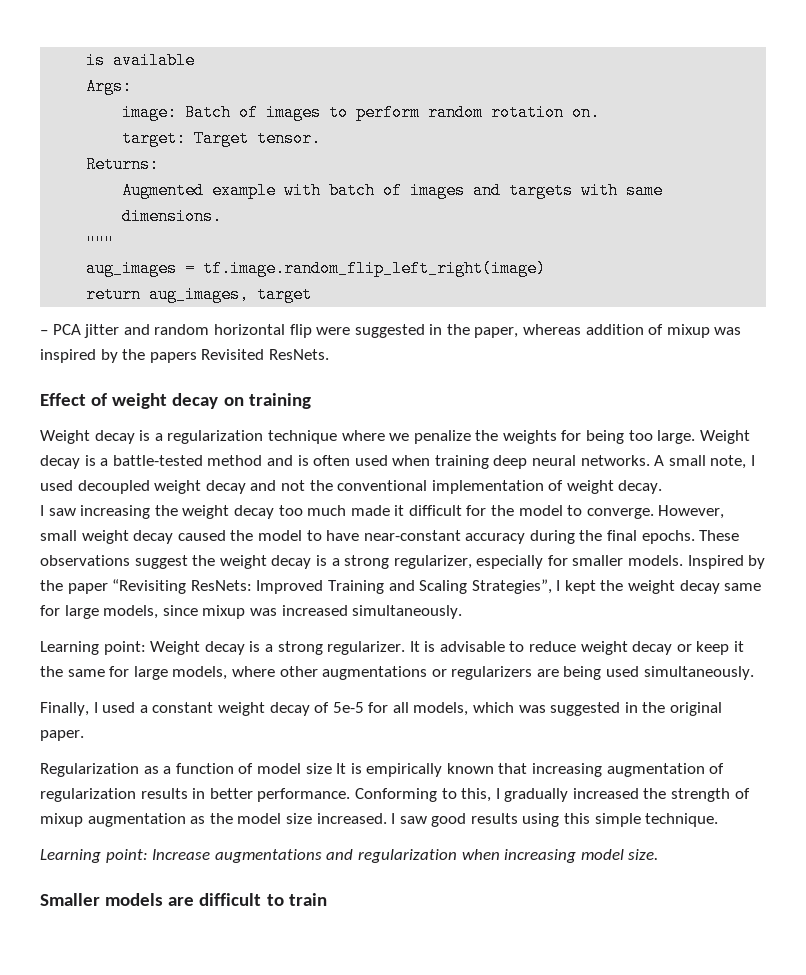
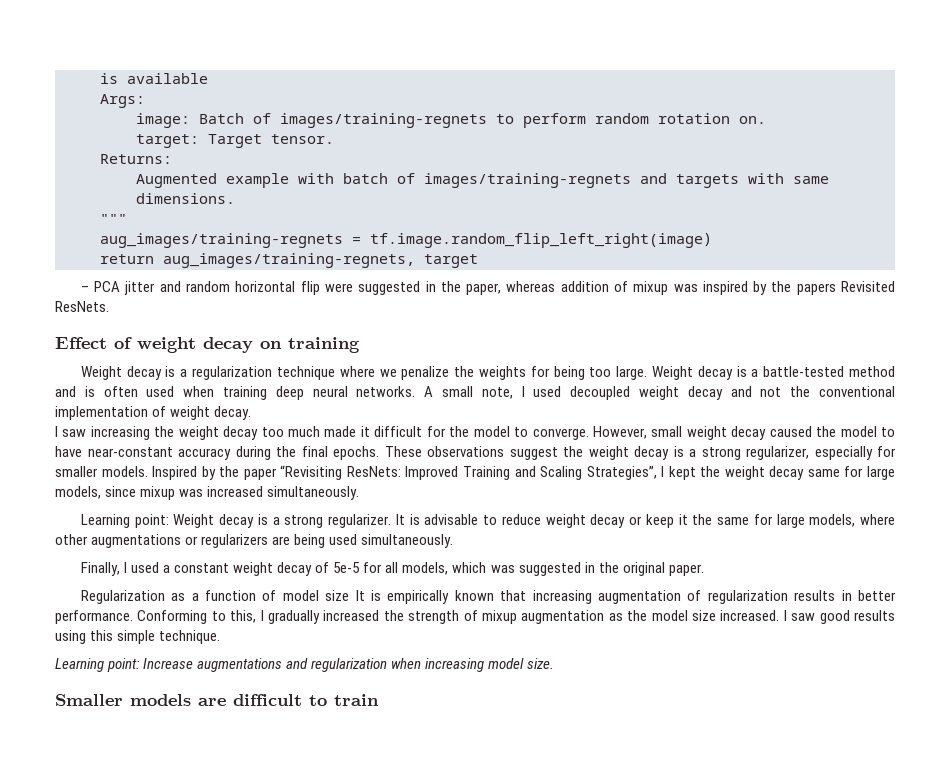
- image: Batch of images to perform random rotation on.
+ image: Batch of images/training-regnets to perform random rotation on.
- Augmented example with batch of images and targets with same dimensions.
+ Augmented example with batch of images/training-regnets and targets with same dimensions.
- aug_images = tf.image.random_flip_left_right(image)
+ aug_images/training-regnets = tf.image.random_flip_left_right(image)
- return aug_images, target
+ return aug_images/training-regnets, target

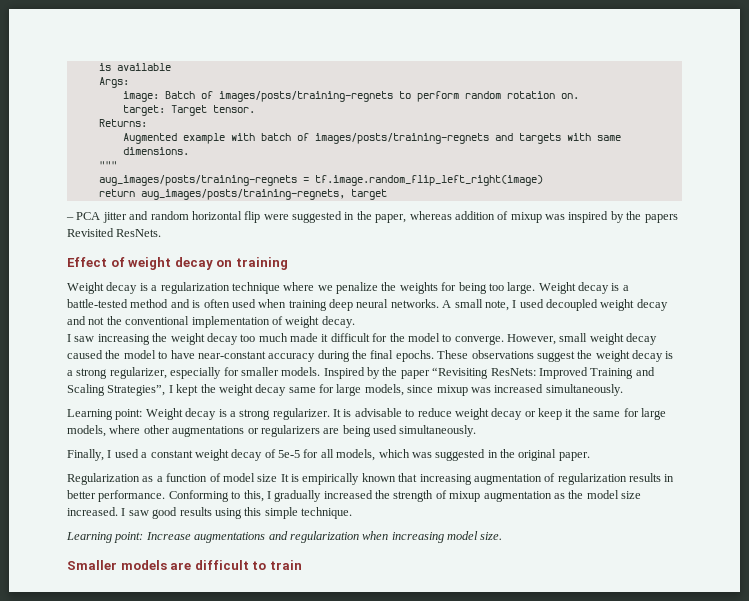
- image: Batch of images/training-regnets to perform random rotation on.
+ image: Batch of images/posts/training-regnets to perform random rotation on.
- Augmented example with batch of images/training-regnets and targets with same dimensions.
+ Augmented example with batch of images/posts/training-regnets and targets with same dimensions.
- aug_images/training-regnets = tf.image.random_flip_left_right(image)
+ aug_images/posts/training-regnets = tf.image.random_flip_left_right(image)
- return aug_images/training-regnets, target
+ return aug_images/posts/training-regnets, target

